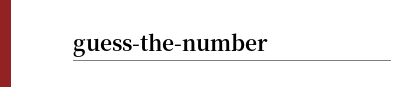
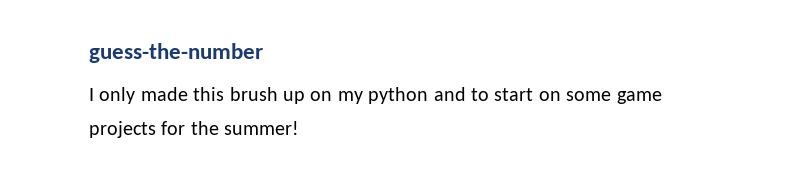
+ I only made this brush up on my python and to start on some game projects for the summer!

